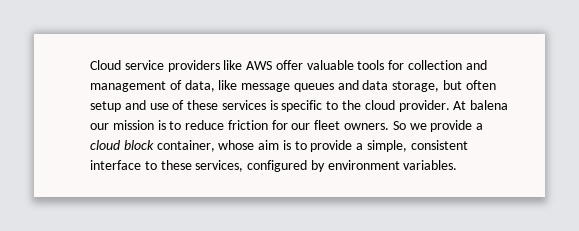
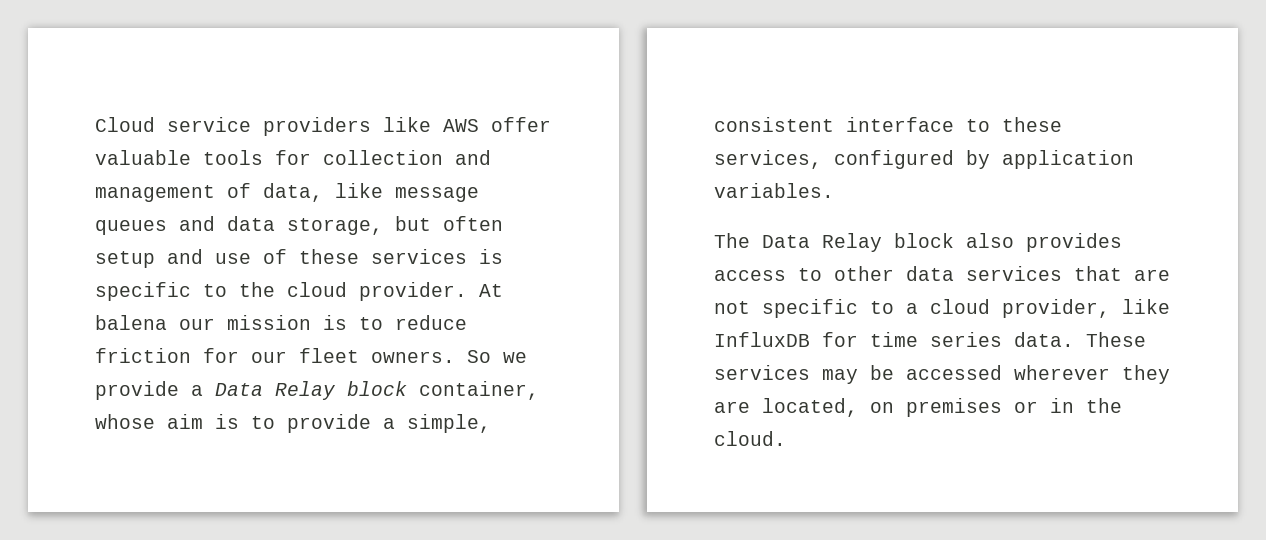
- So we provide a cloud block container, whose aim is to provide a simple, consistent interface to these services, configured by environment variables.
+ So we provide a Data Relay block container, whose aim is to provide a simple, consistent interface to these services, configured by application variables.
+ The Data Relay block also provides access to other data services that are not specific to a cloud provider, like InfluxDB for time series data. These services may be accessed wherever they are located, on premises or in the cloud.

